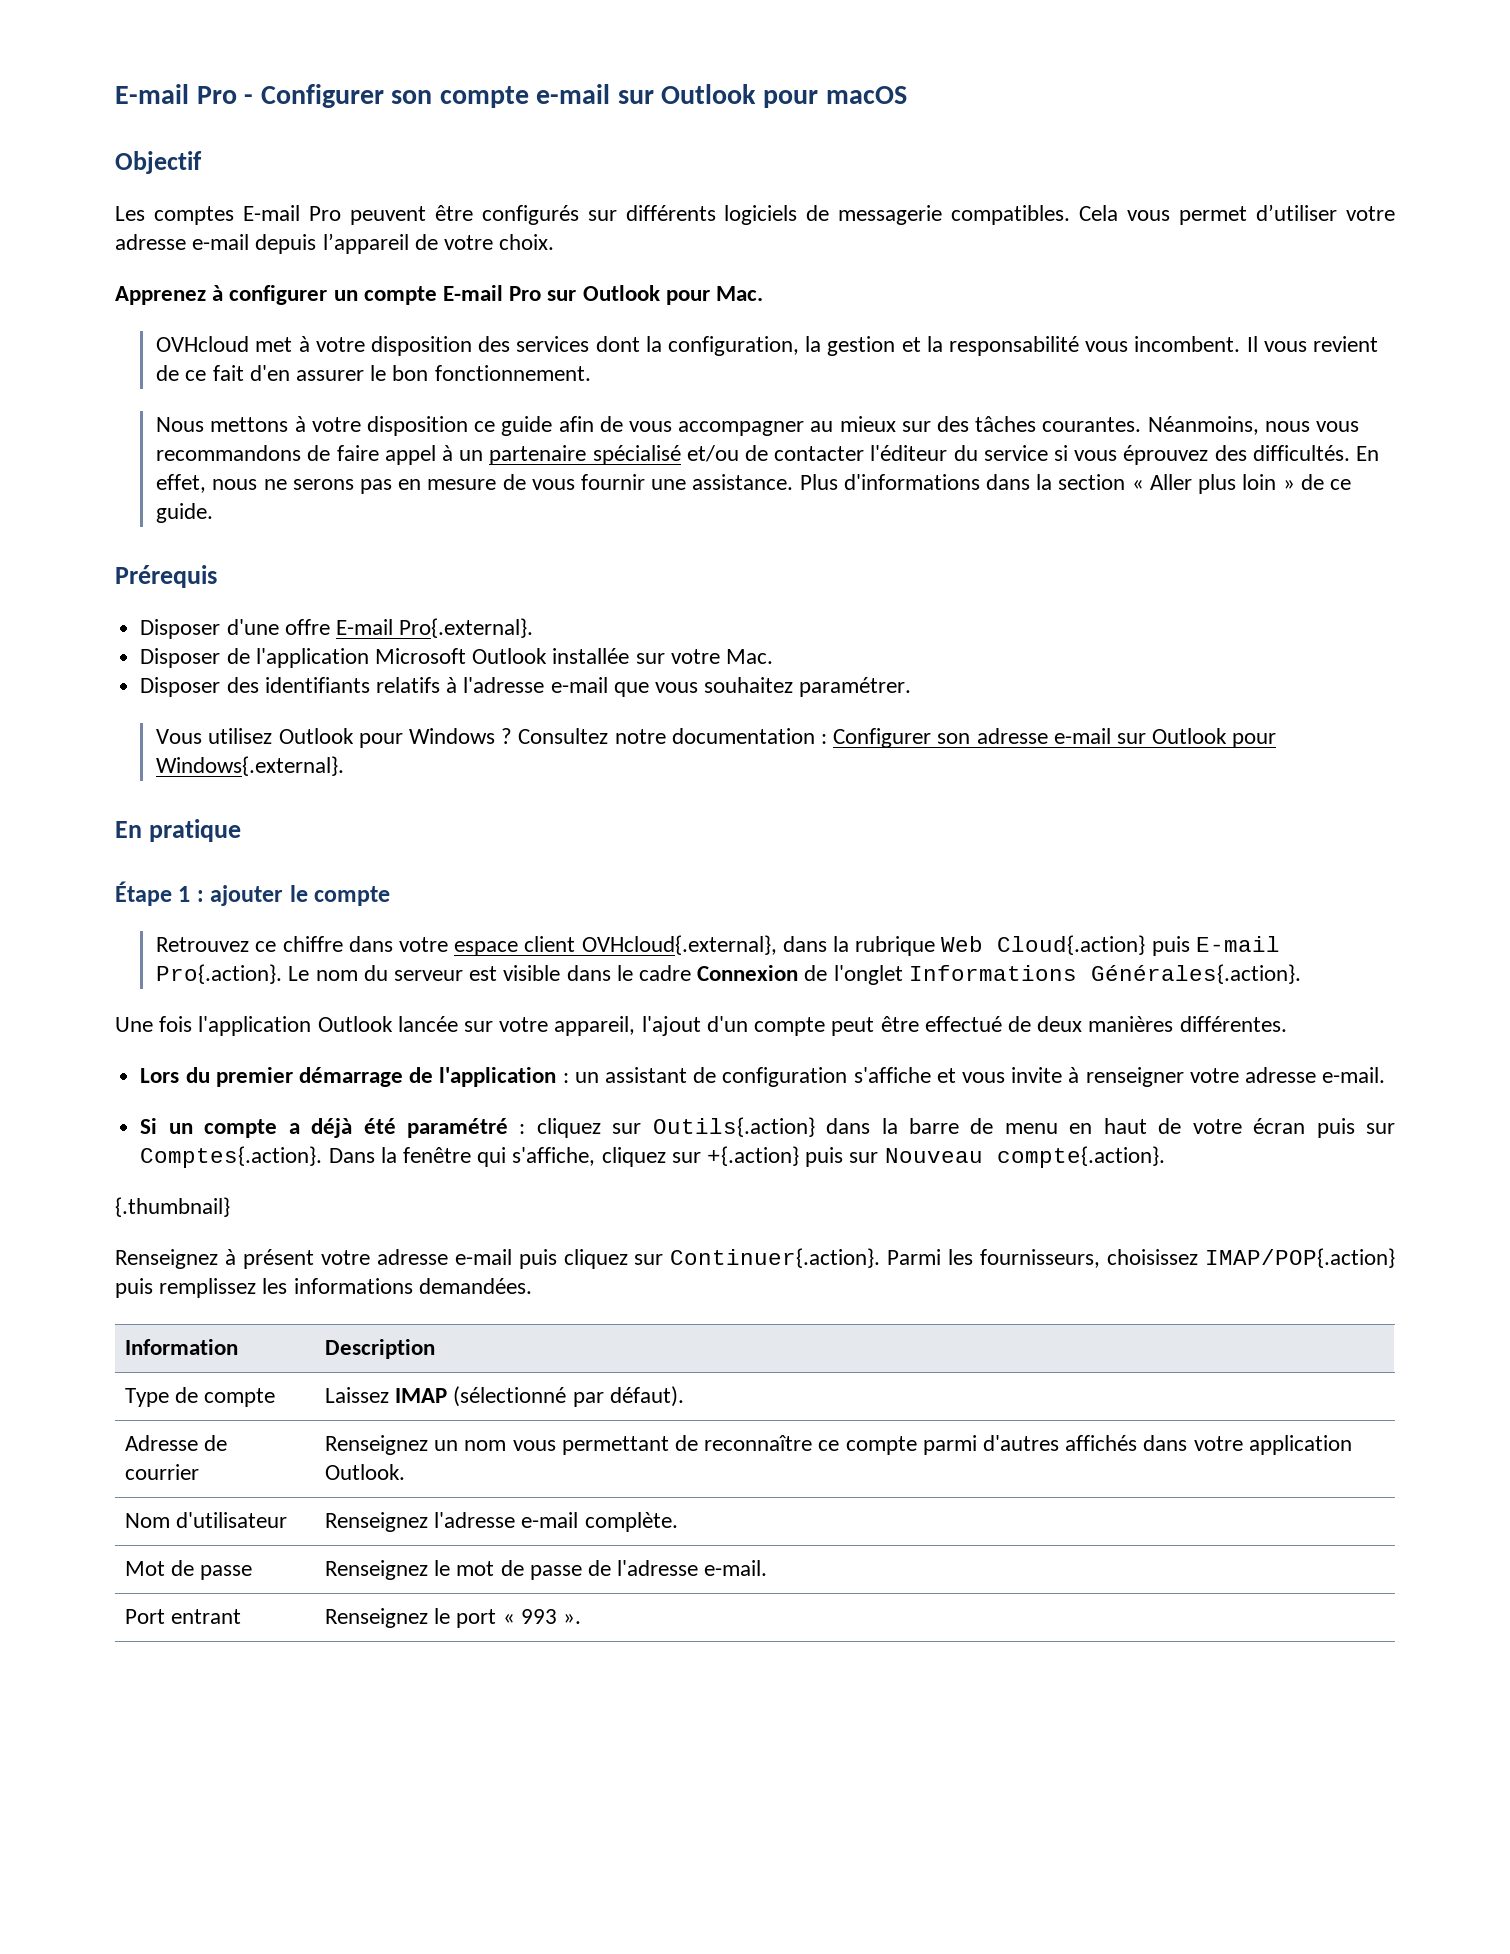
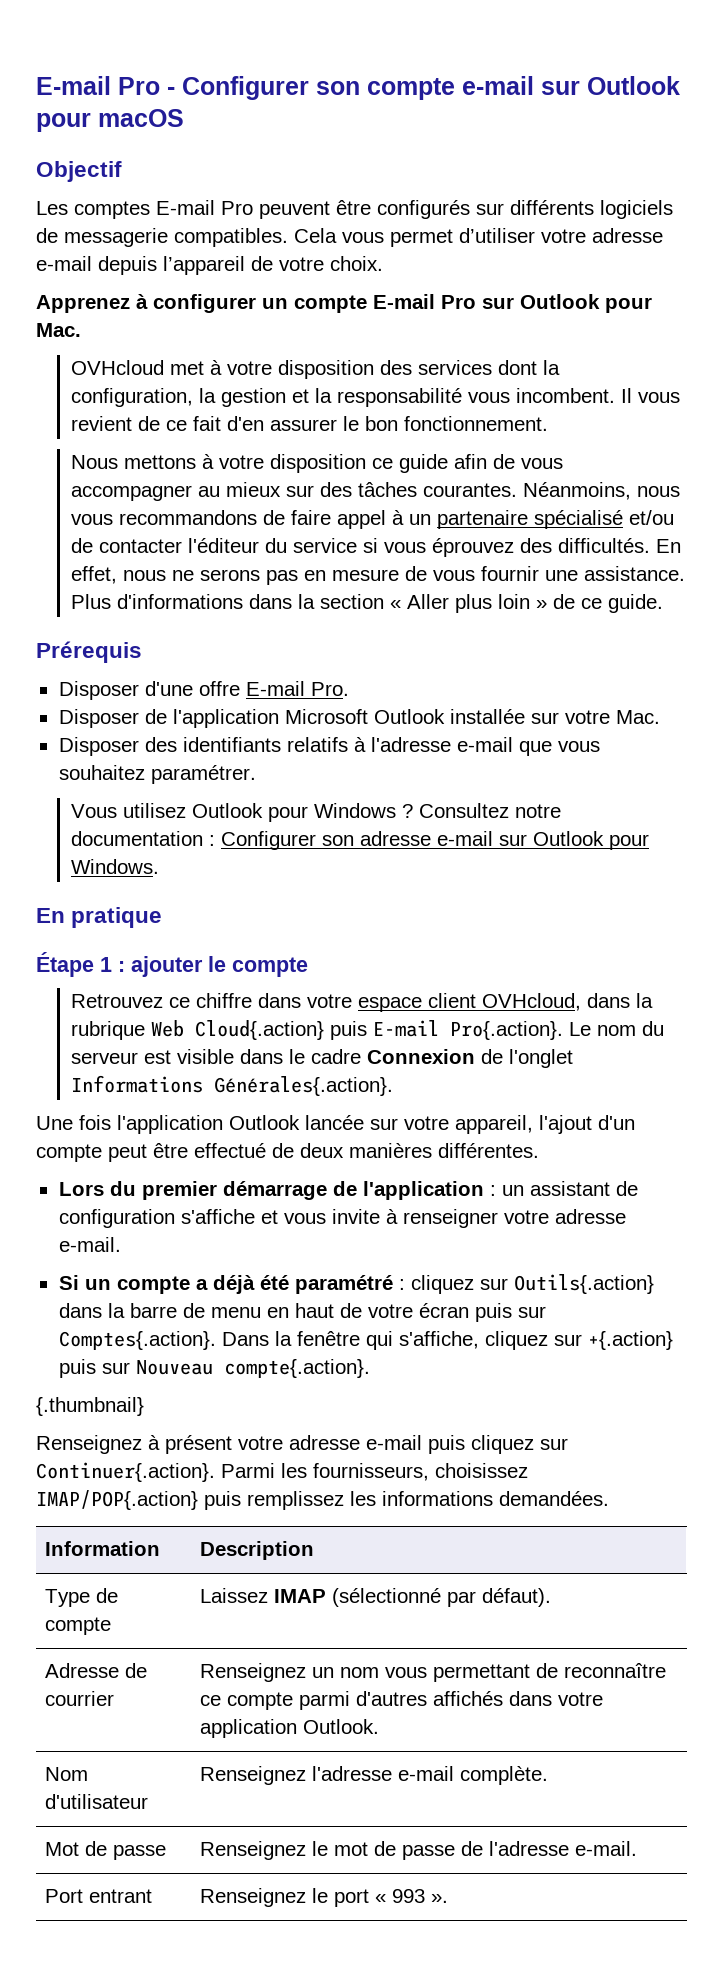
- Disposer d'une offre E-mail Pro{.external}.
+ Disposer d'une offre E-mail Pro.
- Consultez notre documentation : Configurer son adresse e-mail sur Outlook pour Windows{.external}.
+ Consultez notre documentation : Configurer son adresse e-mail sur Outlook pour Windows.
- Retrouvez ce chiffre dans votre espace client OVHcloud{.external}, dans la rubrique Web Cloud{.action} puis E-mail Pro{.action}. Le nom du serveur est visible dans le cadre Connexion de l'onglet Informations Générales{.action}.
+ Retrouvez ce chiffre dans votre espace client OVHcloud, dans la rubrique Web Cloud{.action} puis E-mail Pro{.action}. Le nom du serveur est visible dans le cadre Connexion de l'onglet Informations Générales{.action}.

